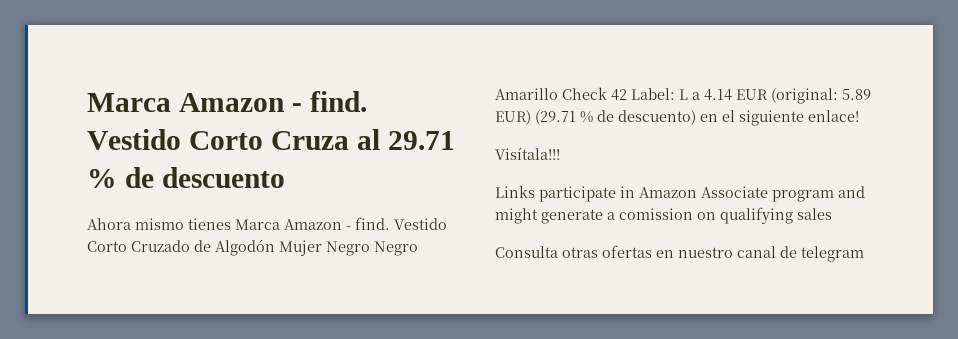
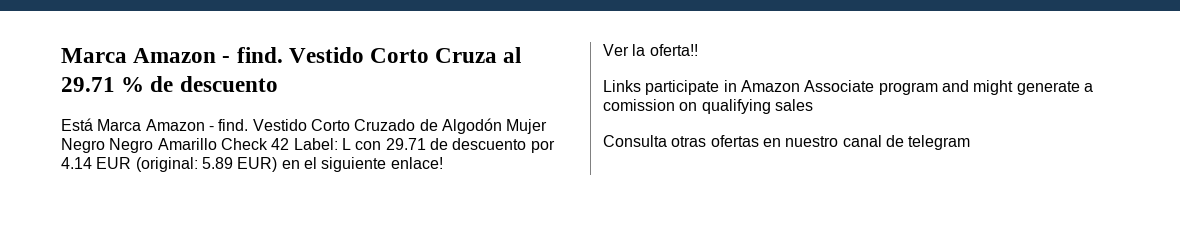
- Ahora mismo tienes Marca Amazon - find.
+ Está Marca Amazon - find.
- Vestido Corto Cruzado de Algodón Mujer Negro Negro Amarillo Check 42 Label: L a 4.14 EUR (original: 5.89 EUR) (29.71 % de descuento) en el siguiente enlace!
+ Vestido Corto Cruzado de Algodón Mujer Negro Negro Amarillo Check 42 Label: L con 29.71 de descuento por 4.14 EUR (original: 5.89 EUR) en el siguiente enlace!
- Visítala!!!
+ Ver la oferta!!

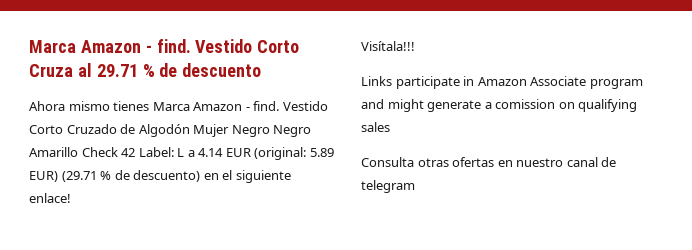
- Está Marca Amazon - find.
+ Ahora mismo tienes Marca Amazon - find.
- Vestido Corto Cruzado de Algodón Mujer Negro Negro Amarillo Check 42 Label: L con 29.71 de descuento por 4.14 EUR (original: 5.89 EUR) en el siguiente enlace!
+ Vestido Corto Cruzado de Algodón Mujer Negro Negro Amarillo Check 42 Label: L a 4.14 EUR (original: 5.89 EUR) (29.71 % de descuento) en el siguiente enlace!
- Ver la oferta!!
+ Visítala!!!

